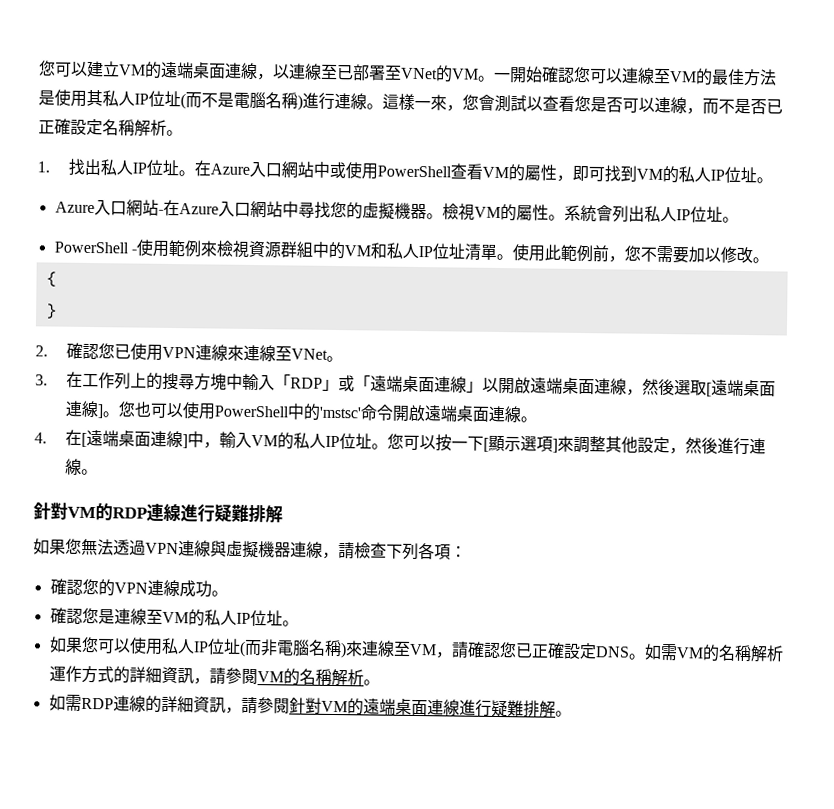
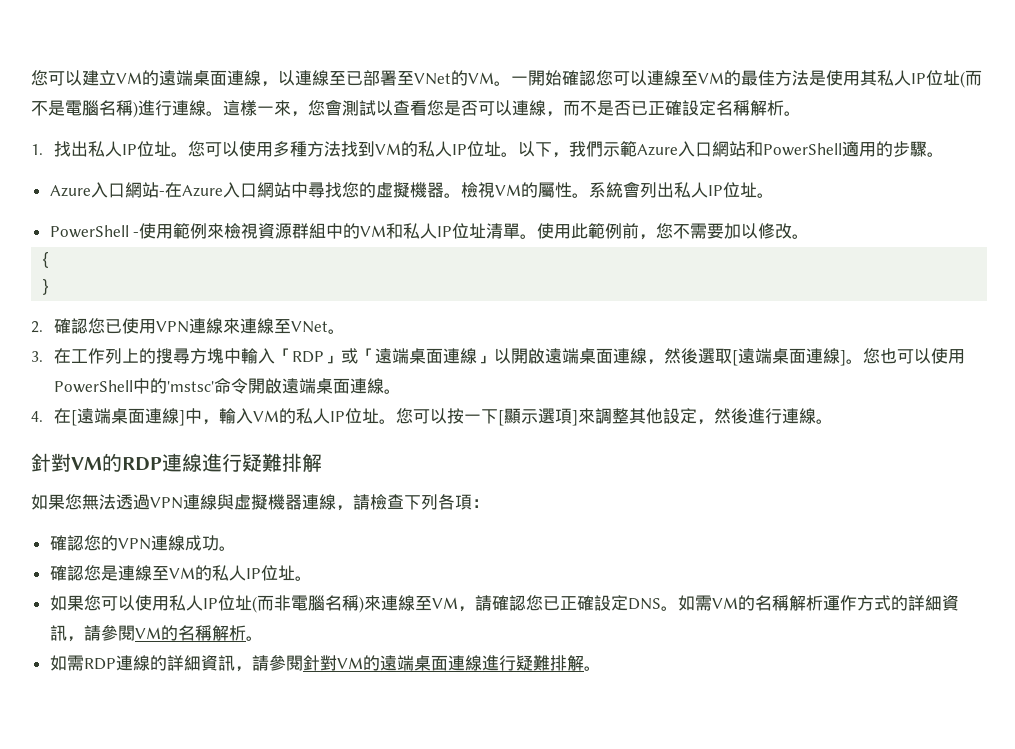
- 在Azure入口網站中或使用PowerShell查看VM的屬性，即可找到VM的私人IP位址。
+ 您可以使用多種方法找到VM的私人IP位址。以下，我們示範Azure入口網站和PowerShell適用的步驟。

